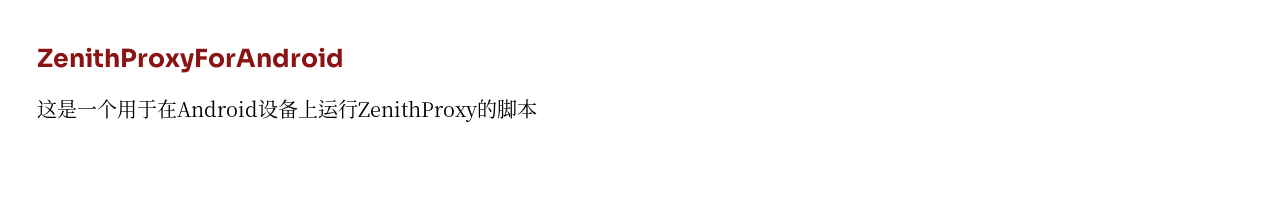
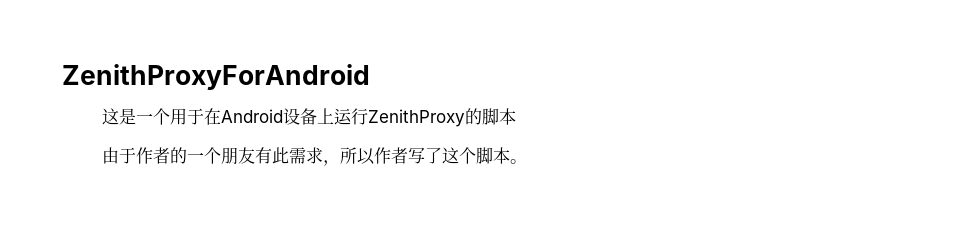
+ 由于作者的一个朋友有此需求，所以作者写了这个脚本。

